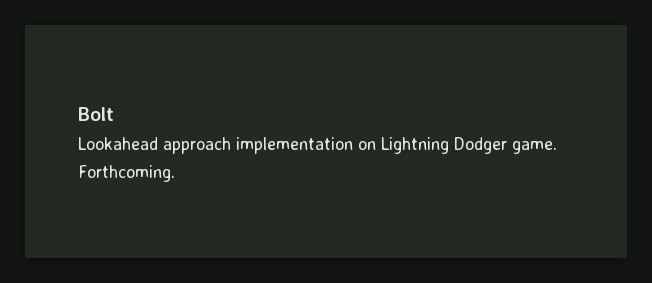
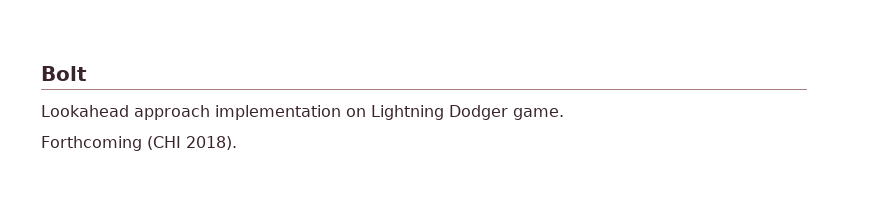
- Forthcoming.
+ Forthcoming (CHI 2018).

